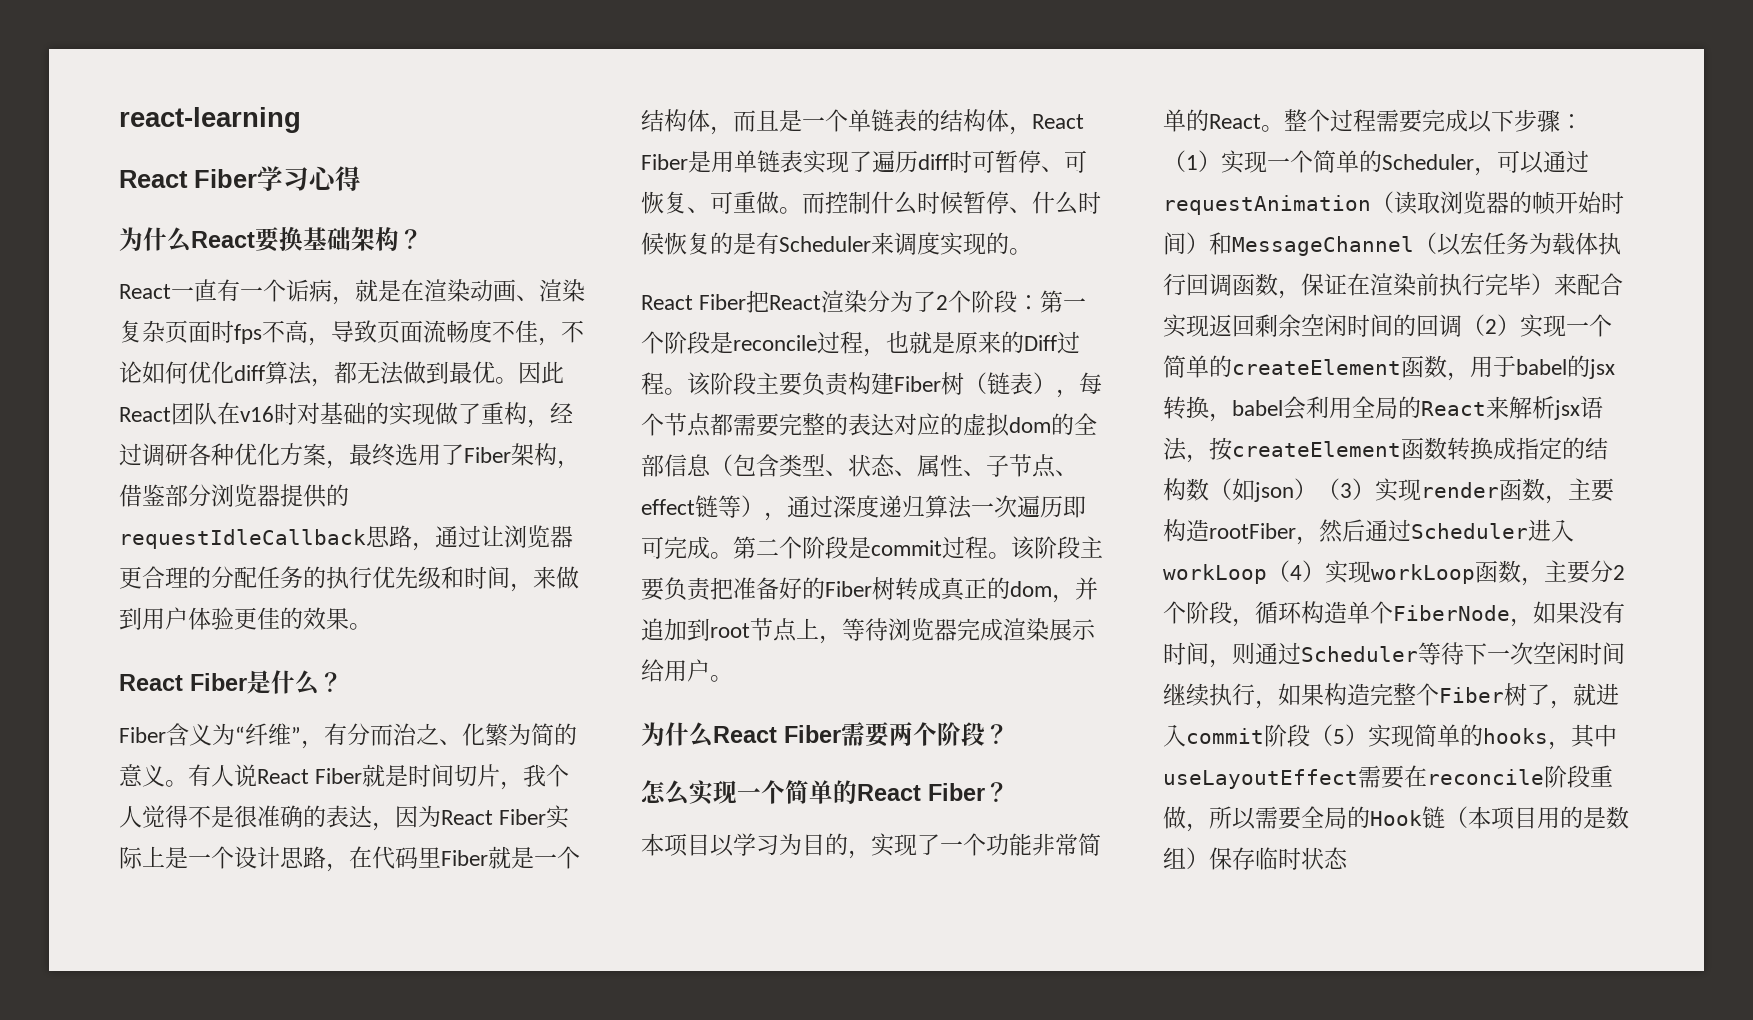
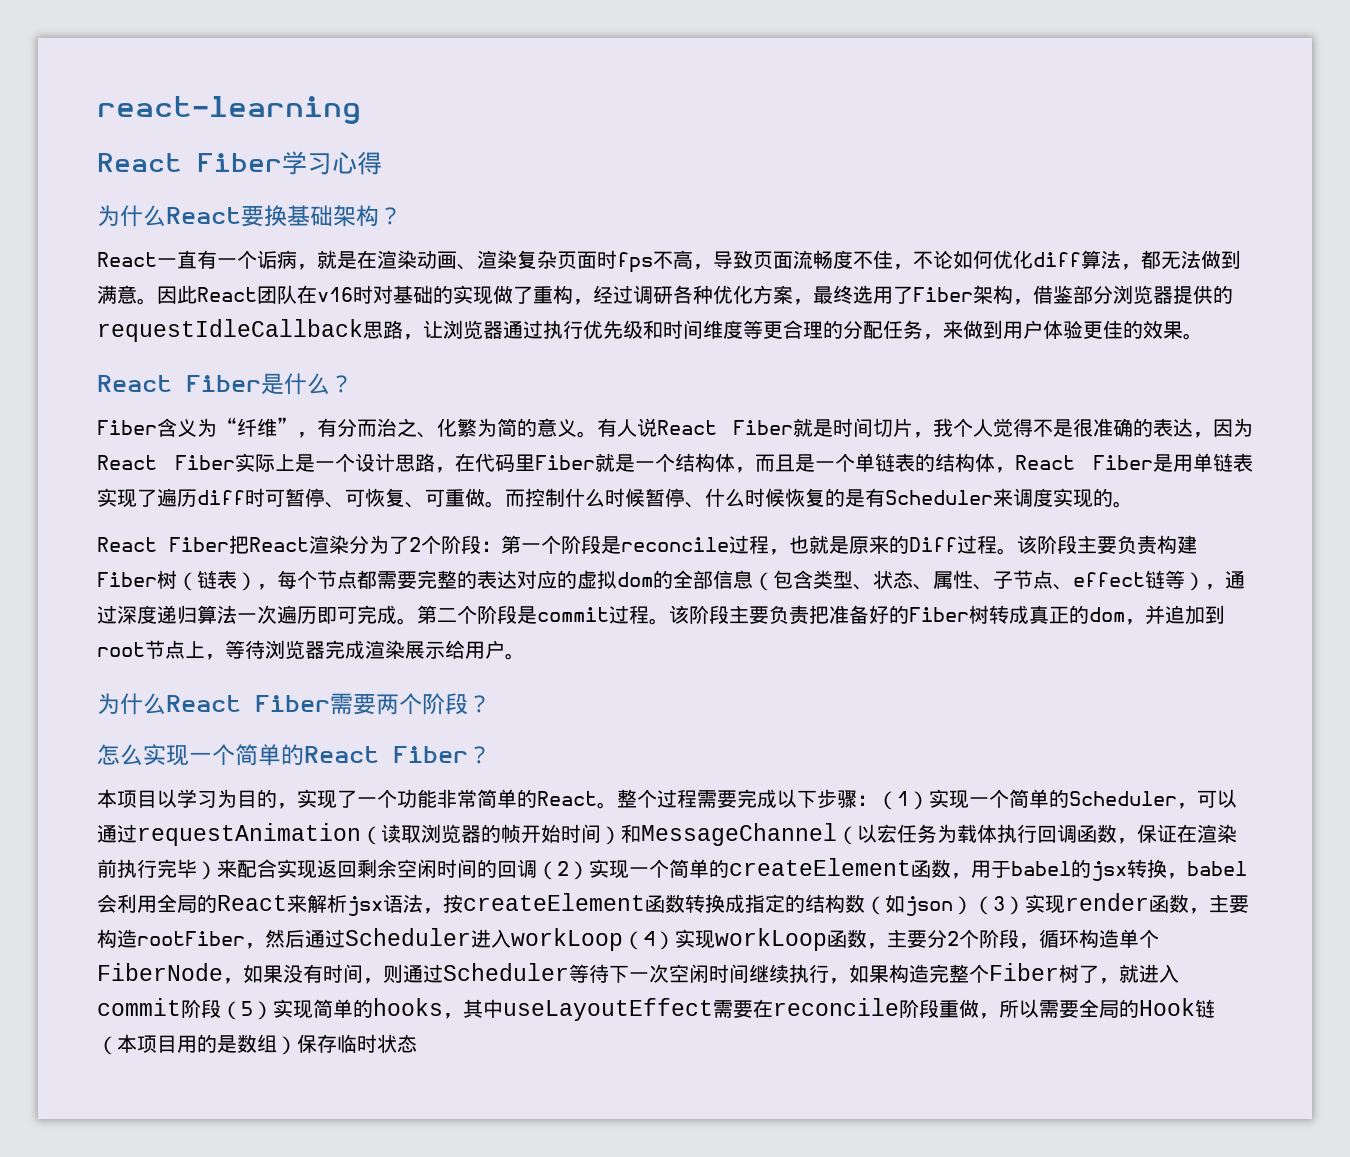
- React一直有一个诟病，就是在渲染动画、渲染复杂页面时fps不高，导致页面流畅度不佳，不论如何优化diff算法，都无法做到最优。
+ React一直有一个诟病，就是在渲染动画、渲染复杂页面时fps不高，导致页面流畅度不佳，不论如何优化diff算法，都无法做到满意。
- 因此React团队在v16时对基础的实现做了重构，经过调研各种优化方案，最终选用了Fiber架构，借鉴部分浏览器提供的requestIdleCallback思路，通过让浏览器更合理的分配任务的执行优先级和时间，来做到用户体验更佳的效果。
+ 因此React团队在v16时对基础的实现做了重构，经过调研各种优化方案，最终选用了Fiber架构，借鉴部分浏览器提供的requestIdleCallback思路，让浏览器通过执行优先级和时间维度等更合理的分配任务，来做到用户体验更佳的效果。

